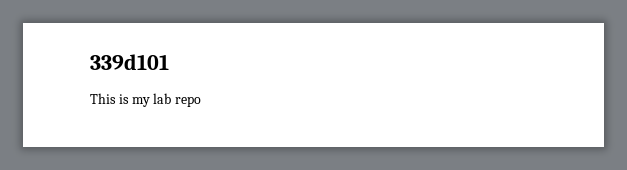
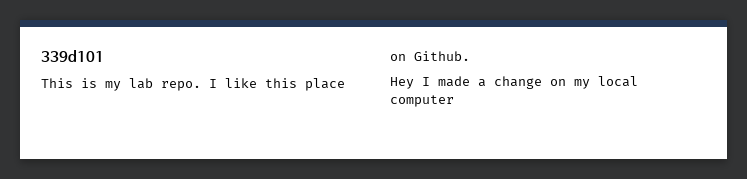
- This is my lab repo
+ This is my lab repo. I like this place on Github.
+ Hey I made a change on my local computer

